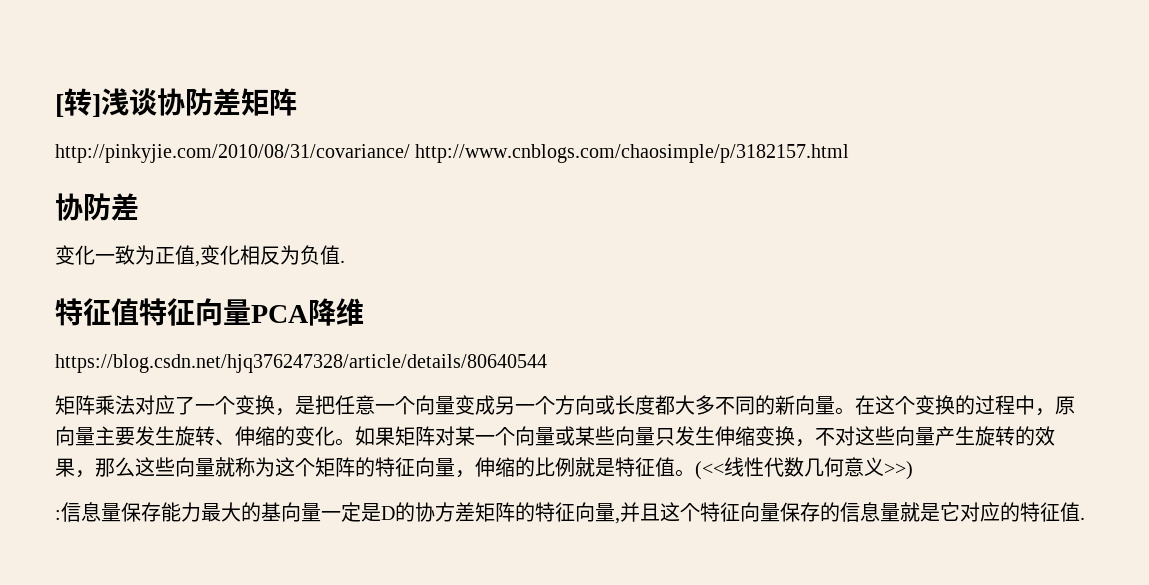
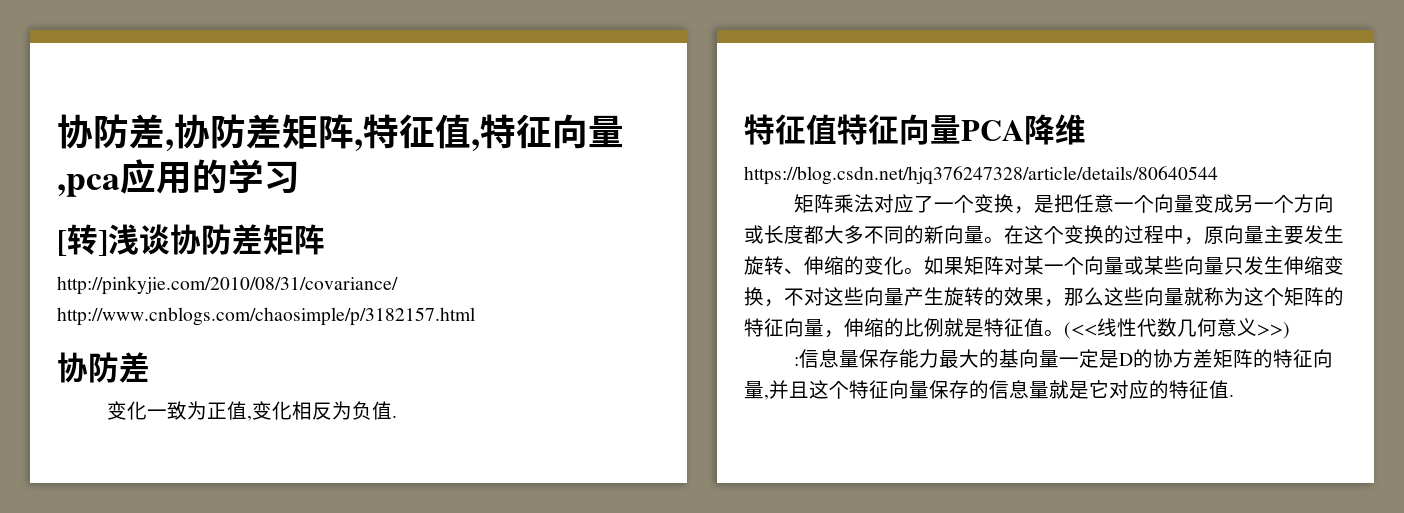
+ 协防差,协防差矩阵,特征值,特征向量,pca应用的学习

